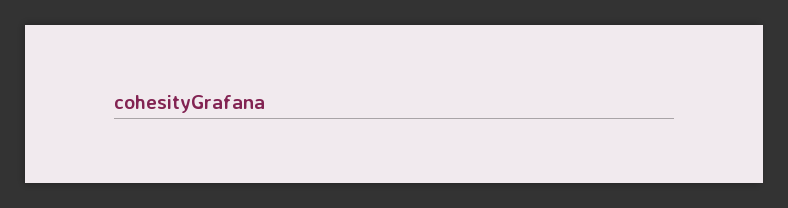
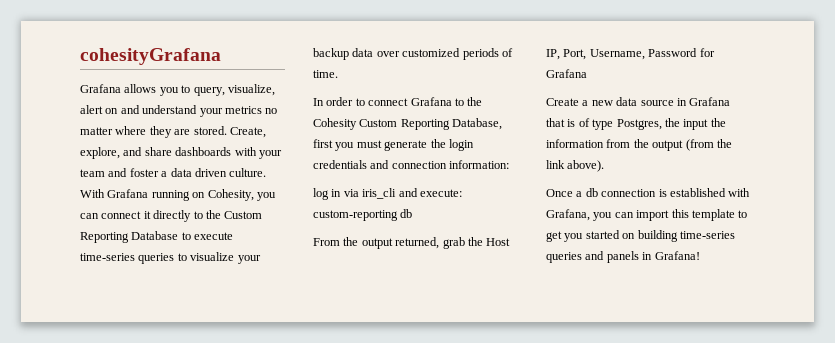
+ Grafana allows you to query, visualize, alert on and understand your metrics no matter where they are stored. Create, explore, and share dashboards with your team and foster a data driven culture. With Grafana running on Cohesity, you can connect it directly to the Custom Reporting Database to execute time-series queries to visualize your backup data over customized periods of time.
+ In order to connect Grafana to the Cohesity Custom Reporting Database, first you must generate the login credentials and connection information:
+ log in via iris_cli and execute: custom-reporting db
+ From the output returned, grab the Host IP, Port, Username, Password for Grafana
+ Create a new data source in Grafana that is of type Postgres, the input the information from the output (from the link above).
+ Once a db connection is established with Grafana, you can import this template to get you started on building time-series queries and panels in Grafana!

